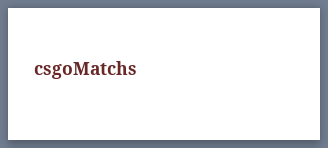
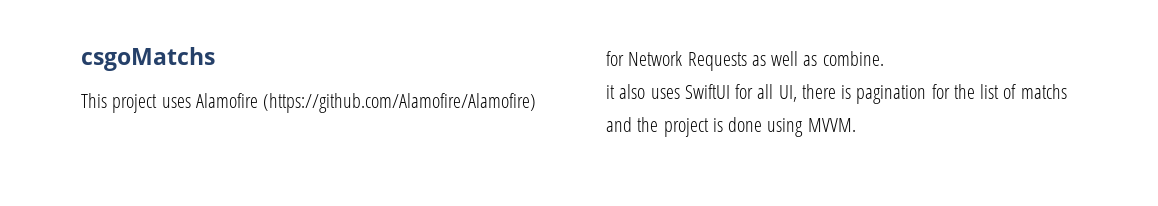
+ This project uses Alamofire (https://github.com/Alamofire/Alamofire) for Network Requests as well as combine.
+ it also uses SwiftUI for all UI, there is pagination for the list of matchs and the project is done using MVVM.

